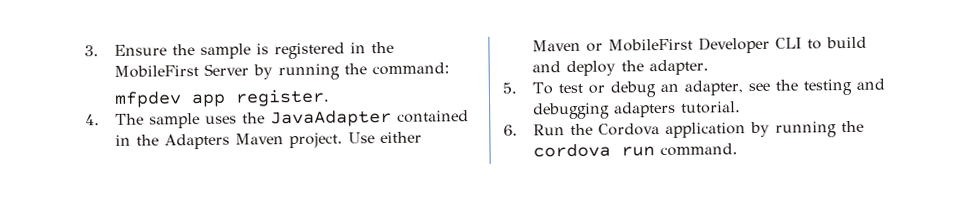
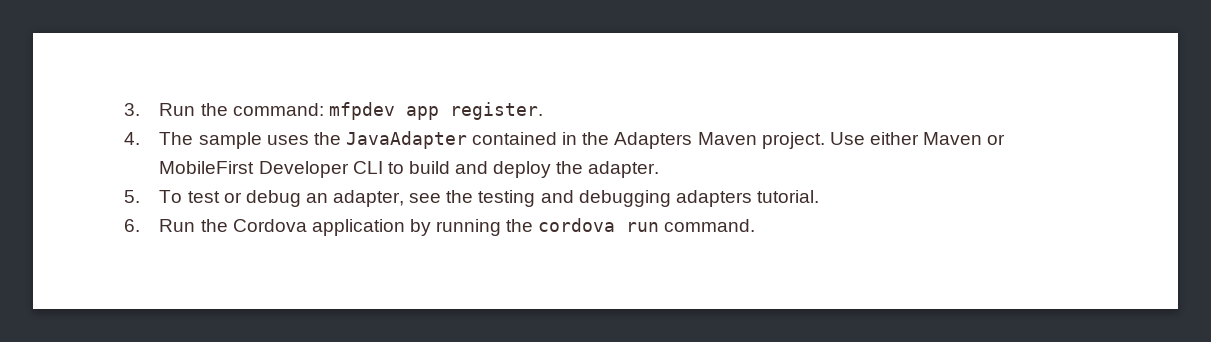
- 3. Ensure the sample is registered in the MobileFirst Server by running the command:
- mfpdev app register.
+ 3. Run the command: mfpdev app register.

